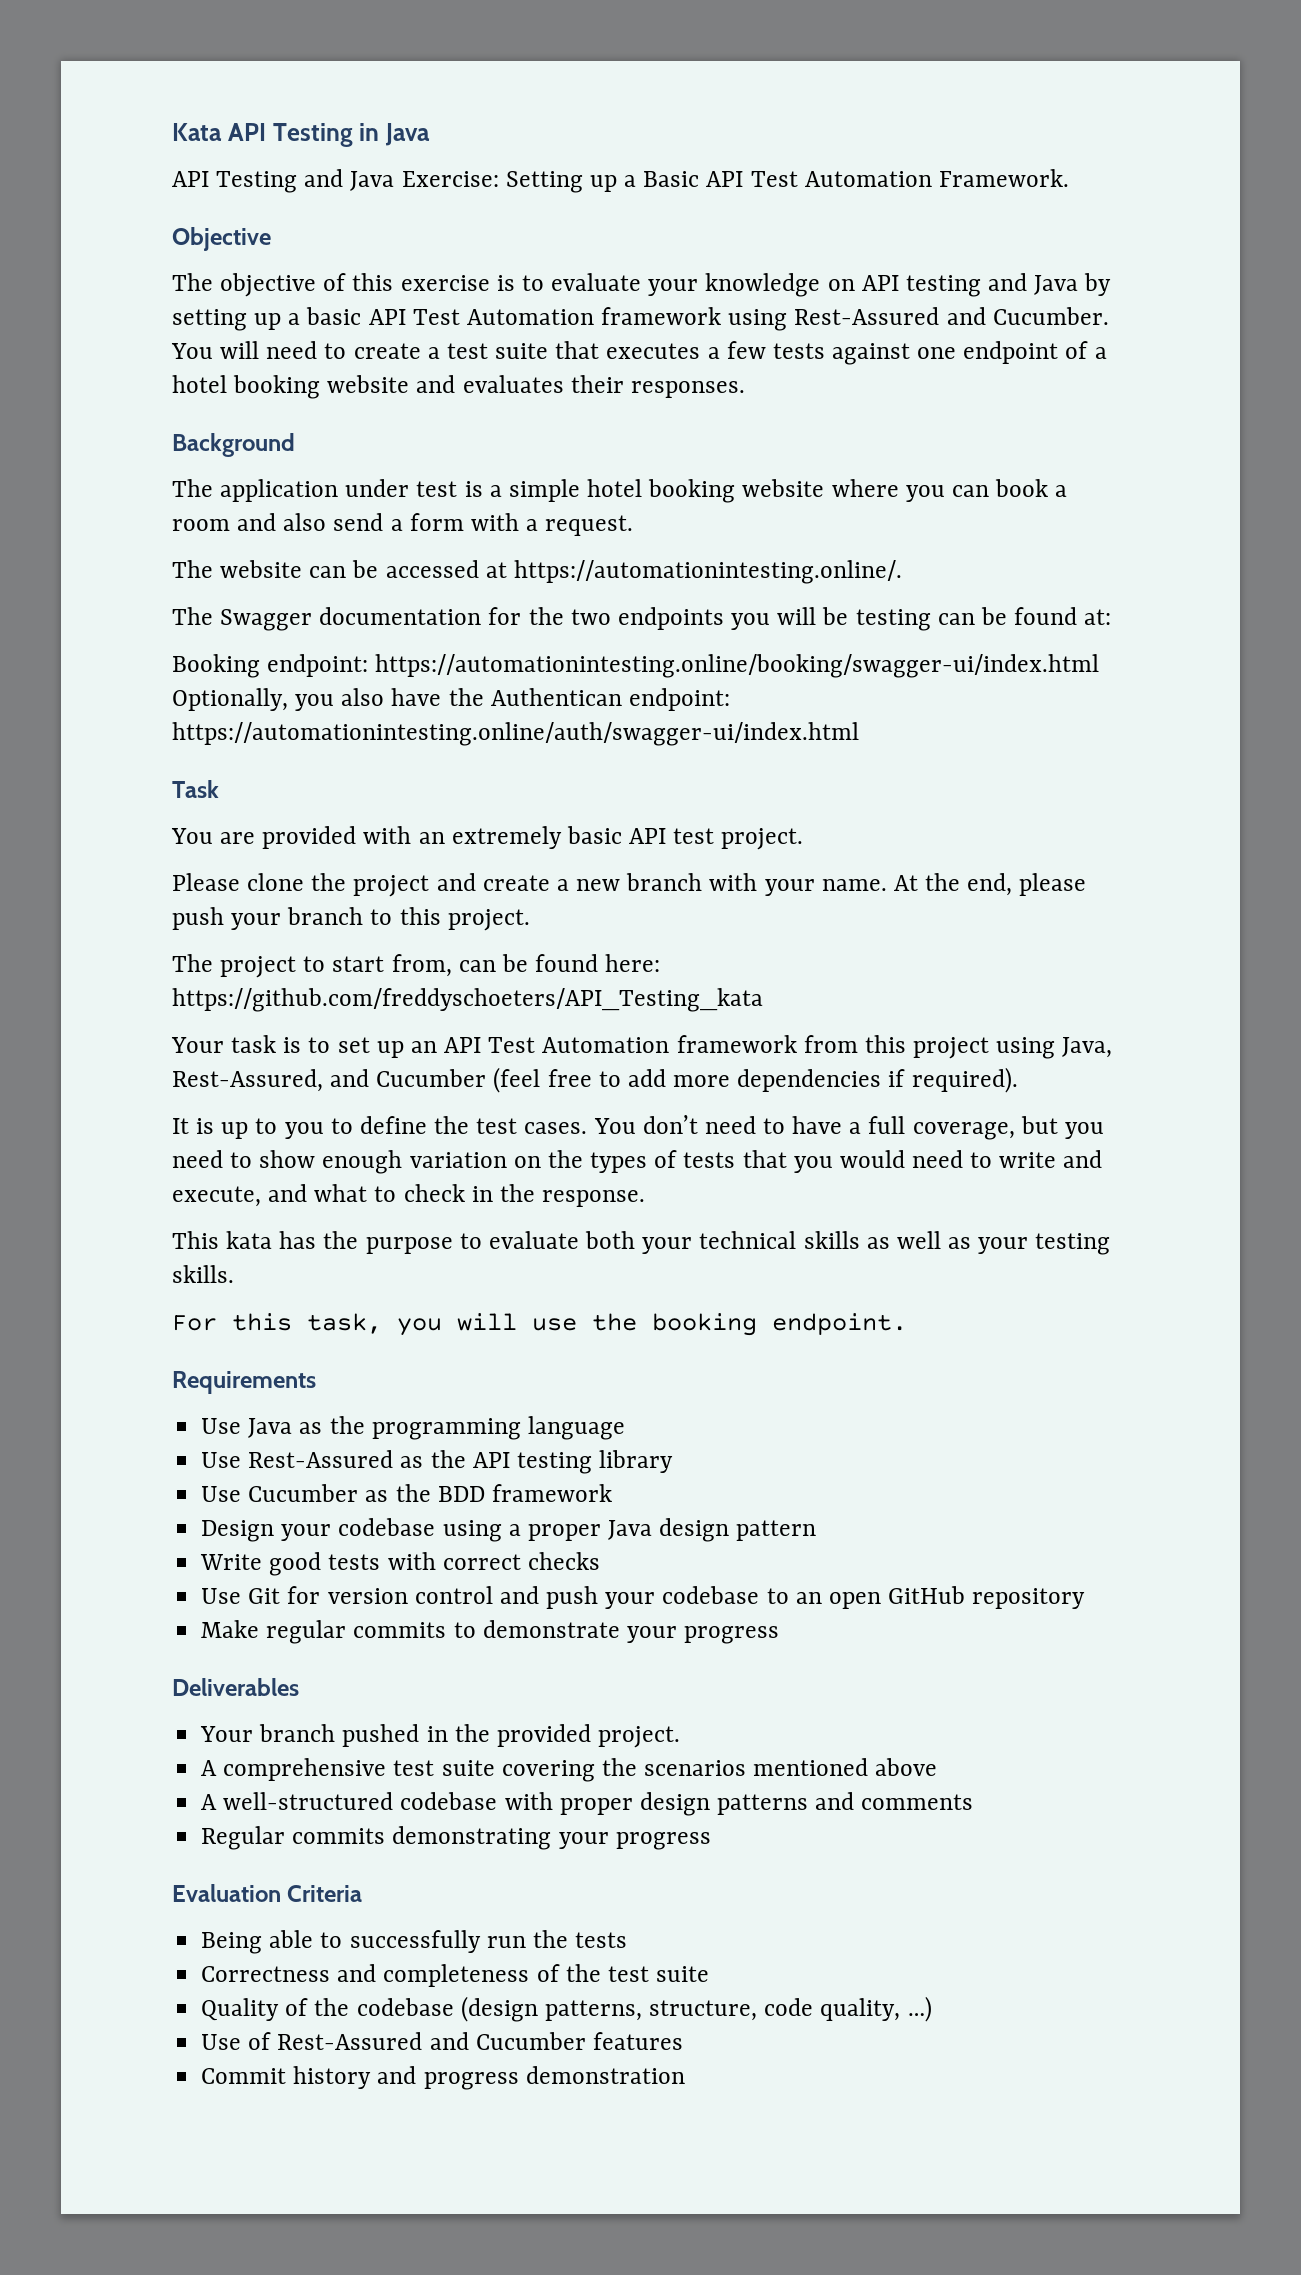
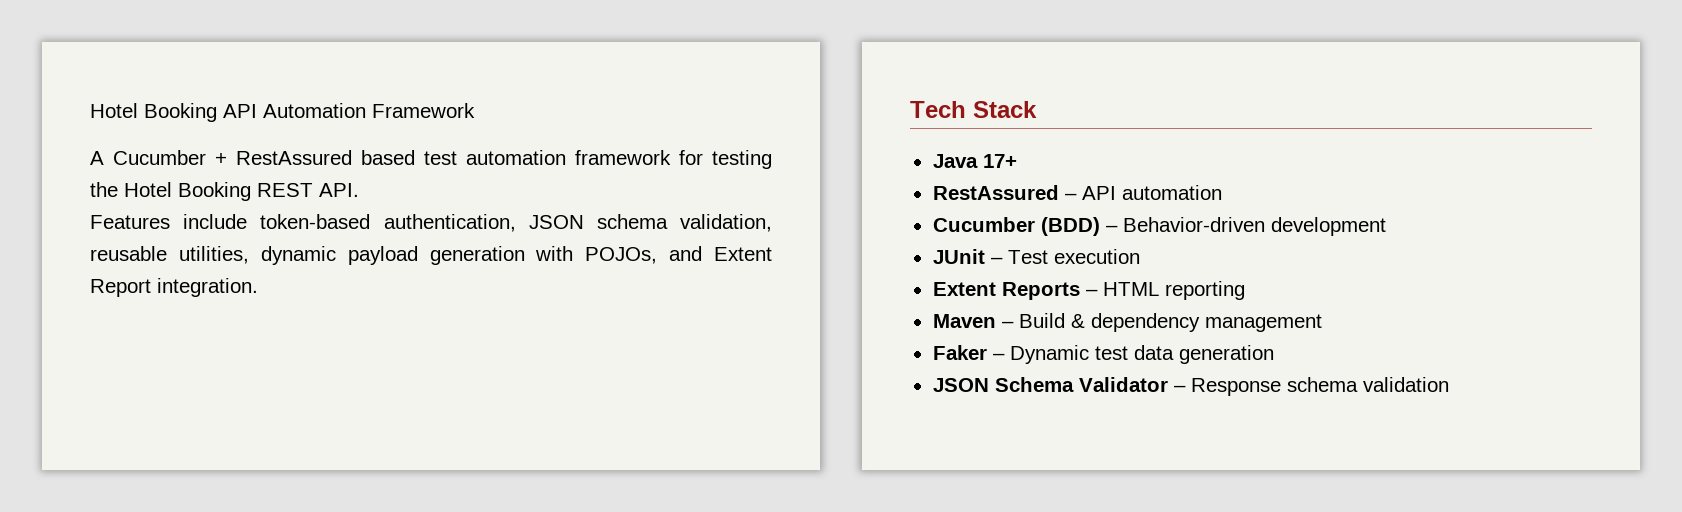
- Kata API Testing in Java
- API Testing and Java Exercise: Setting up a Basic API Test Automation Framework.
- Objective
- The objective of this exercise is to evaluate your knowledge on API testing and Java by setting up a basic API Test Automation framework using Rest-Assured and Cucumber. You will need to create a test suite that executes a few tests against one endpoint of a hotel booking website and evaluates their responses.
- Background
- The application under test is a simple hotel booking website where you can book a room and also send a form with a request.
- The website can be accessed at https://automationintesting.online/.
- The Swagger documentation for the two endpoints you will be testing can be found at:
- Booking endpoint: https://automationintesting.online/booking/swagger-ui/index.html Optionally, you also have the Authentican endpoint: https://automationintesting.online/auth/swagger-ui/index.html
- Task
- You are provided with an extremely basic API test project.
- Please clone the project and create a new branch with your name. At the end, please push your branch to this project.
- The project to start from, can be found here: https://github.com/freddyschoeters/API_Testing_kata
- Your task is to set up an API Test Automation framework from this project using Java, Rest-Assured, and Cucumber (feel free to add more dependencies if required).
- It is up to you to define the test cases. You don’t need to have a full coverage, but you need to show enough variation on the types of tests that you would need to write and execute, and what to check in the response.
- This kata has the purpose to evaluate both your technical skills as well as your testing skills.
- For this task, you will use the booking endpoint.
- Requirements
- Use Java as the programming language
- Use Rest-Assured as the API testing library
- Use Cucumber as the BDD framework
- Design your codebase using a proper Java design pattern
- Write good tests with correct checks
- Use Git for version control and push your codebase to an open GitHub repository
- Make regular commits to demonstrate your progress
- Deliverables
- Your branch pushed in the provided project.
- A comprehensive test suite covering the scenarios mentioned above
- A well-structured codebase with proper design patterns and comments
- Regular commits demonstrating your progress
- Evaluation Criteria
- Being able to successfully run the tests
- Correctness and completeness of the test suite
- Quality of the codebase (design patterns, structure, code quality, …)
- Use of Rest-Assured and Cucumber features
- Commit history and progress demonstration
+ Hotel Booking API Automation Framework
+ A Cucumber + RestAssured based test automation framework for testing the Hotel Booking REST API.
+ Features include token-based authentication, JSON schema validation, reusable utilities, dynamic payload generation with POJOs, and Extent Report integration.
+ Tech Stack
+ Java 17+
+ RestAssured – API automation
+ Cucumber (BDD) – Behavior-driven development
+ JUnit – Test execution
+ Extent Reports – HTML reporting
+ Maven – Build & dependency management
+ Faker – Dynamic test data generation
+ JSON Schema Validator – Response schema validation

